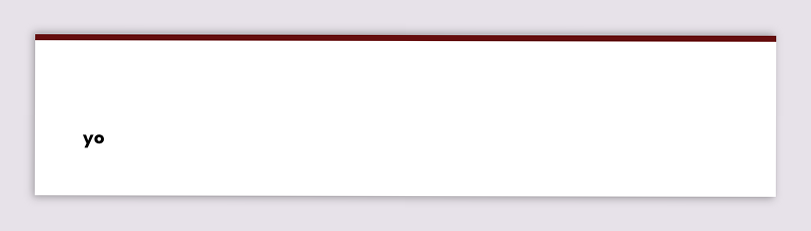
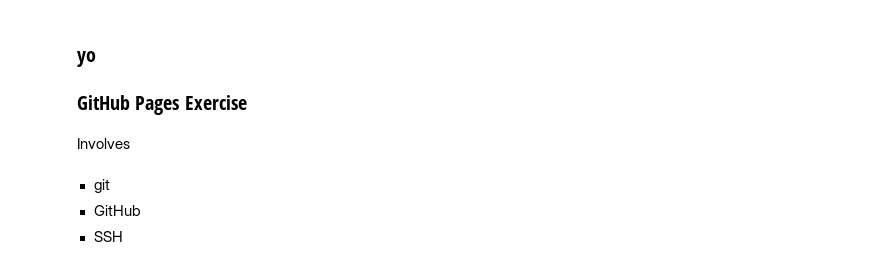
+ GitHub Pages Exercise
+ Involves
+ git
+ GitHub
+ SSH

